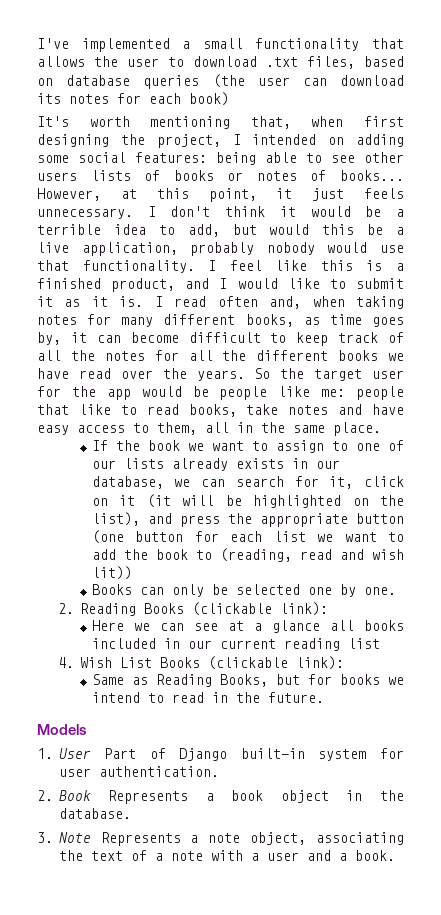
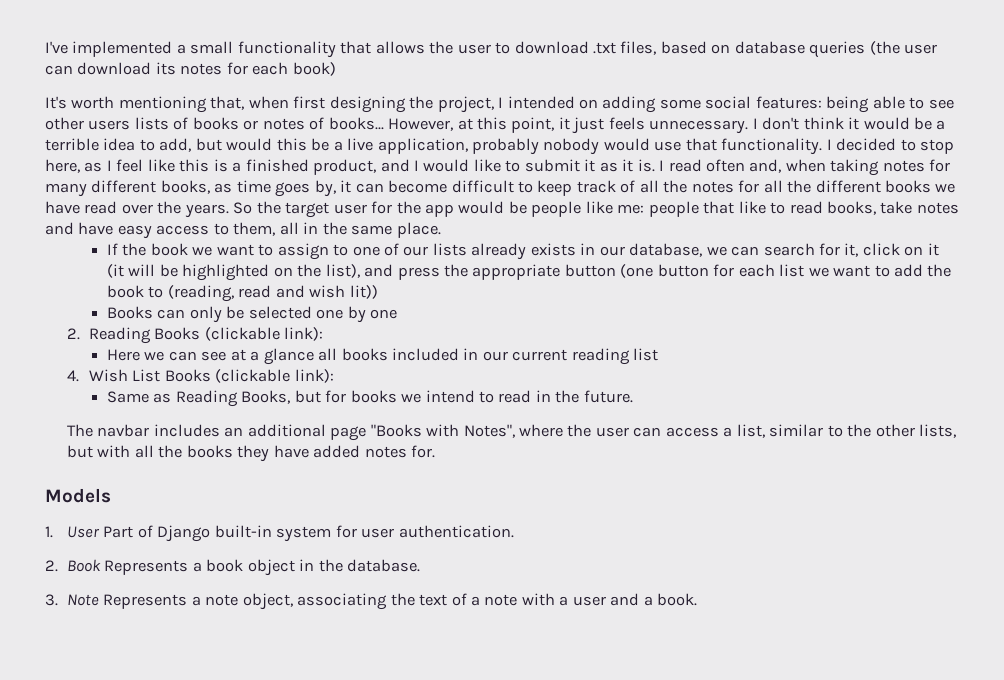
- I feel like this is a finished product, and I would like to submit it as it is.
+ I decided to stop here, as I feel like this is a finished product, and I would like to submit it as it is.
- Books can only be selected one by one.
+ Books can only be selected one by one
+ The navbar includes an additional page "Books with Notes", where the user can access a list, similar to the other lists, but with all the books they have added notes for.

